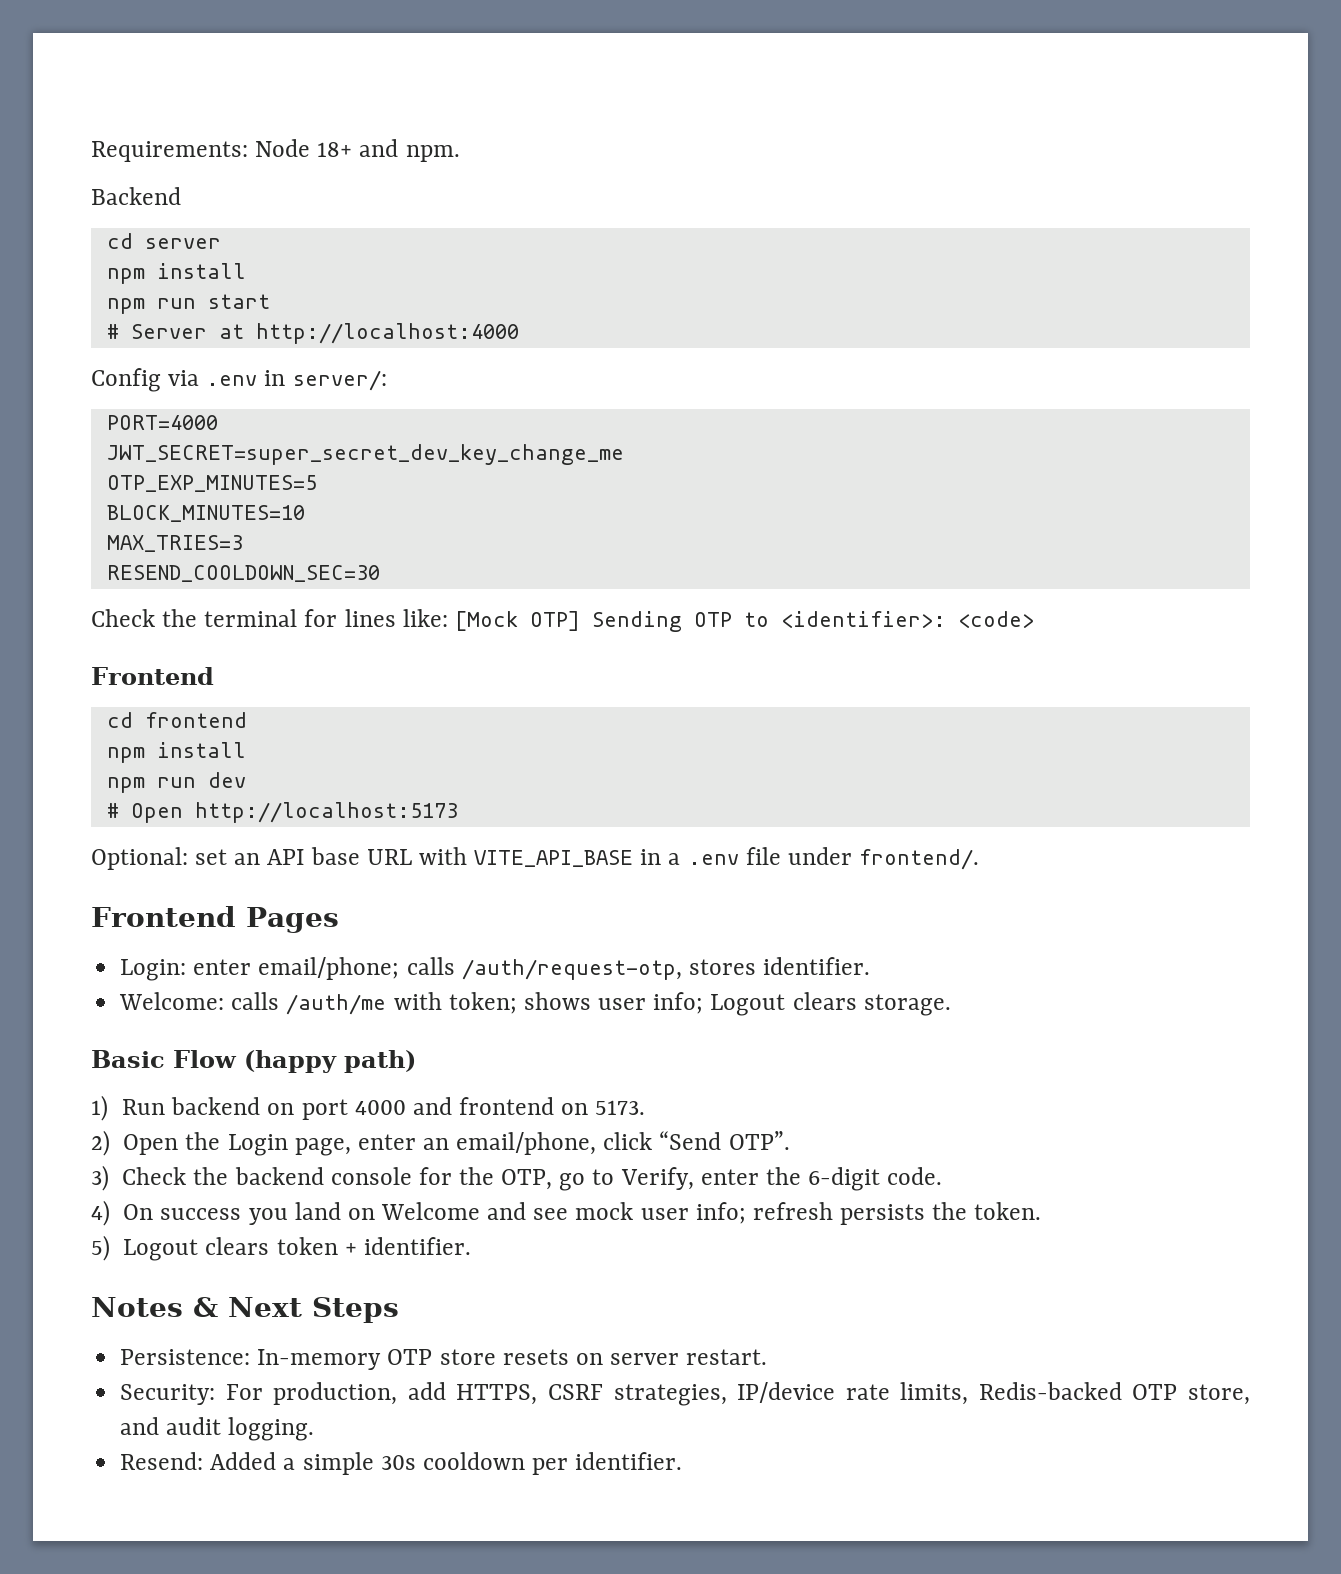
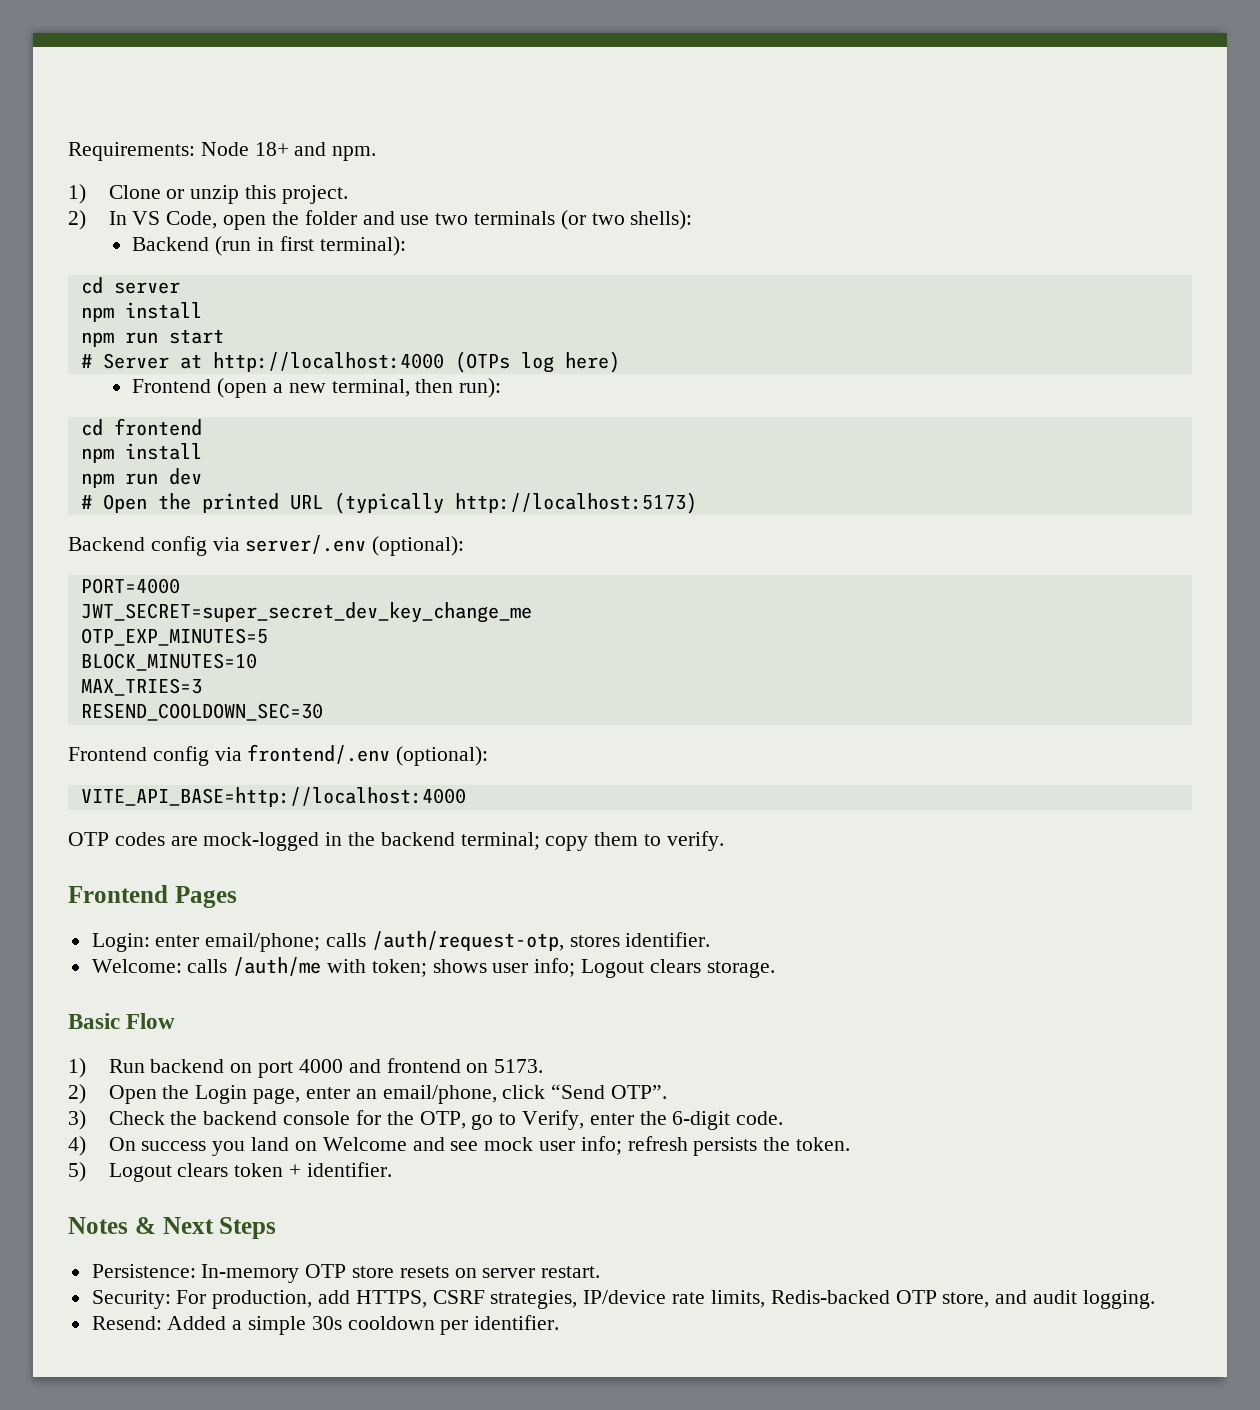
- Backend
+ 1) Clone or unzip this project.
+ 2) In VS Code, open the folder and use two terminals (or two shells):
+ Backend (run in first terminal):
- # Server at http://localhost:4000
- Config via .env in server/:
+ # Server at http://localhost:4000 (OTPs log here)
+ Frontend (open a new terminal, then run):
+ cd frontend
+ npm install
+ npm run dev
+ # Open the printed URL (typically http://localhost:5173)
+ Backend config via server/.env (optional):
- Check the terminal for lines like: [Mock OTP] Sending OTP to <identifier>: <code>
- Frontend
- cd frontend
- npm install
- npm run dev
- # Open http://localhost:5173
- Optional: set an API base URL with VITE_API_BASE in a .env file under frontend/.
+ Frontend config via frontend/.env (optional):
+ VITE_API_BASE=http://localhost:4000
+ OTP codes are mock-logged in the backend terminal; copy them to verify.
- Basic Flow (happy path)
+ Basic Flow

